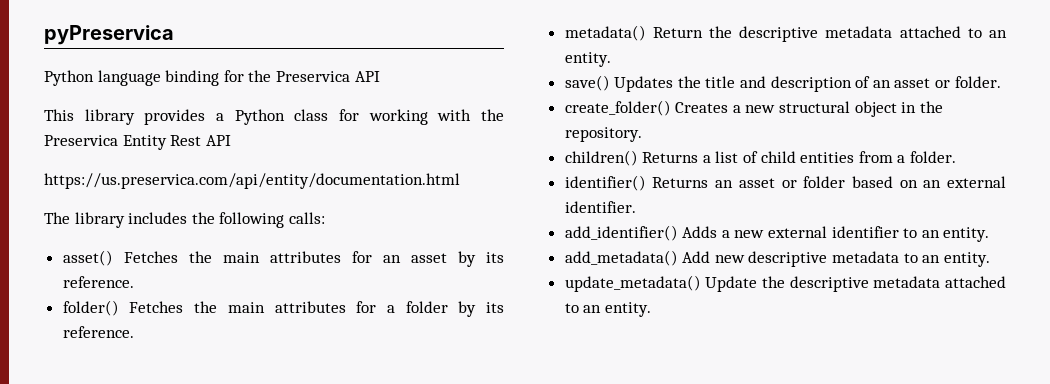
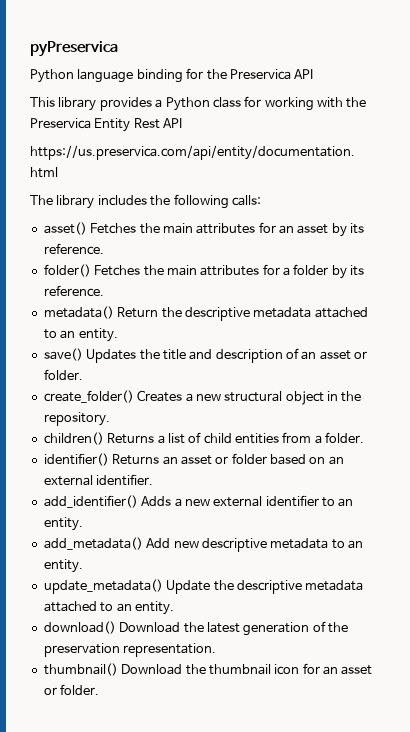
+ download() Download the latest generation of the preservation representation.
+ thumbnail() Download the thumbnail icon for an asset or folder.

